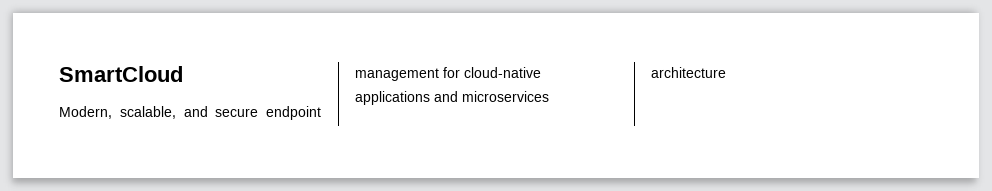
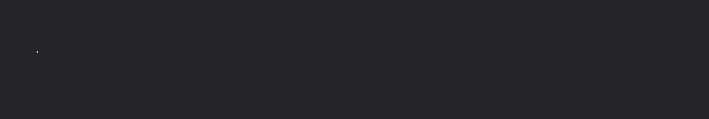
- SmartCloud
- Modern, scalable, and secure endpoint management for cloud-native applications and microservices architecture
+ .

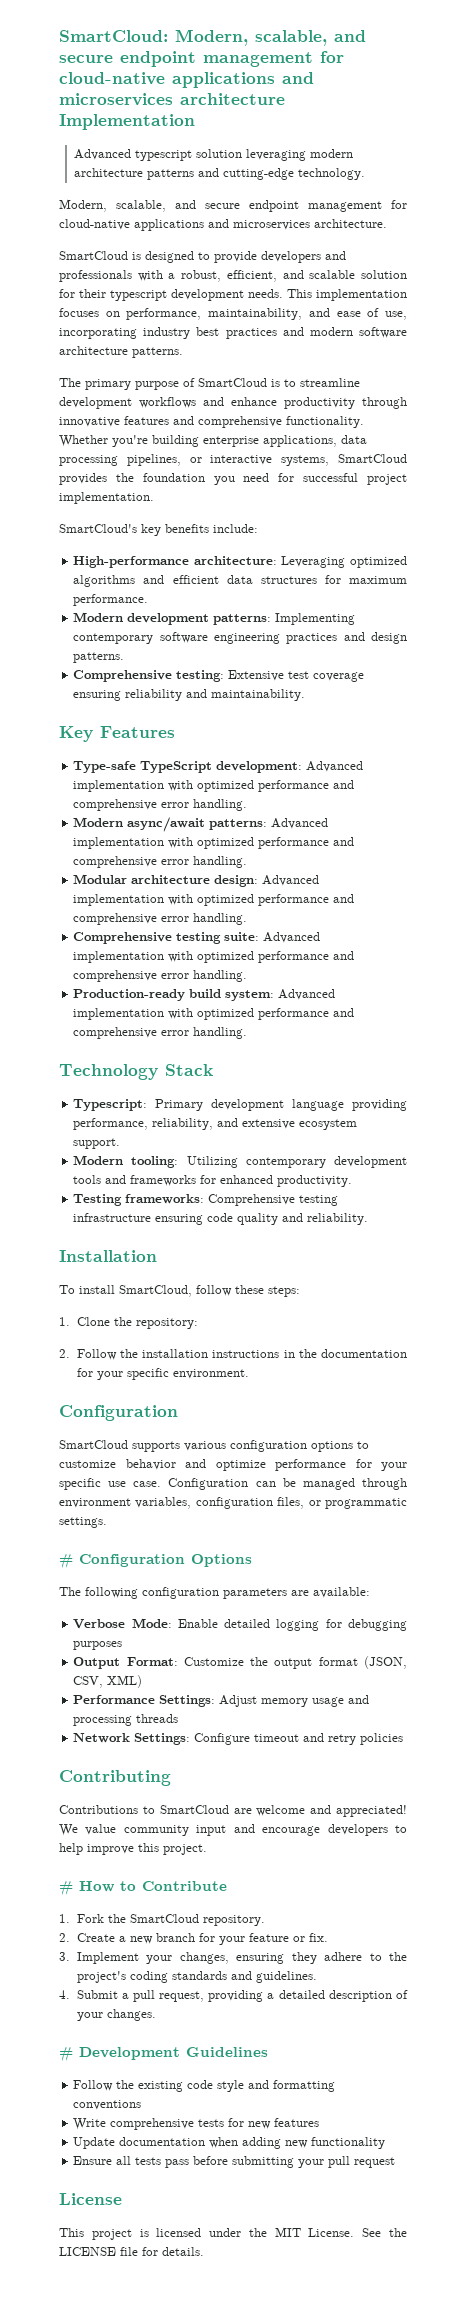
- .
+ SmartCloud: Modern, scalable, and secure endpoint management for cloud-native applications and microservices architecture Implementation
+ Advanced typescript solution leveraging modern architecture patterns and cutting-edge technology.
+ Modern, scalable, and secure endpoint management for cloud-native applications and microservices architecture.
+ SmartCloud is designed to provide developers and professionals with a robust, efficient, and scalable solution for their typescript development needs. This implementation focuses on performance, maintainability, and ease of use, incorporating industry best practices and modern software architecture patterns.
+ The primary purpose of SmartCloud is to streamline development workflows and enhance productivity through innovative features and comprehensive functionality. Whether you're building enterprise applications, data processing pipelines, or interactive systems, SmartCloud provides the foundation you need for successful project implementation.
+ SmartCloud's key benefits include:
+ High-performance architecture: Leveraging optimized algorithms and efficient data structures for maximum performance.
+ Modern development patterns: Implementing contemporary software engineering practices and design patterns.
+ Comprehensive testing: Extensive test coverage ensuring reliability and maintainability.
+ Key Features
+ Type-safe TypeScript development: Advanced implementation with optimized performance and comprehensive error handling.
+ Modern async/await patterns: Advanced implementation with optimized performance and comprehensive error handling.
+ Modular architecture design: Advanced implementation with optimized performance and comprehensive error handling.
+ Comprehensive testing suite: Advanced implementation with optimized performance and comprehensive error handling.
+ Production-ready build system: Advanced implementation with optimized performance and comprehensive error handling.
+ Technology Stack
+ Typescript: Primary development language providing performance, reliability, and extensive ecosystem support.
+ Modern tooling: Utilizing contemporary development tools and frameworks for enhanced productivity.
+ Testing frameworks: Comprehensive testing infrastructure ensuring code quality and reliability.
+ Installation
+ To install SmartCloud, follow these steps:
+ 1. Clone the repository:
+ 2. Follow the installation instructions in the documentation for your specific environment.
+ Configuration
+ SmartCloud supports various configuration options to customize behavior and optimize performance for your specific use case. Configuration can be managed through environment variables, configuration files, or programmatic settings.
+ # Configuration Options
+ The following configuration parameters are available:
+ Verbose Mode: Enable detailed logging for debugging purposes
+ Output Format: Customize the output format (JSON, CSV, XML)
+ Performance Settings: Adjust memory usage and processing threads
+ Network Settings: Configure timeout and retry policies
+ Contributing
+ Contributions to SmartCloud are welcome and appreciated! We value community input and encourage developers to help improve this project.
+ # How to Contribute
+ 1. Fork the SmartCloud repository.
+ 2. Create a new branch for your feature or fix.
+ 3. Implement your changes, ensuring they adhere to the project's coding standards and guidelines.
+ 4. Submit a pull request, providing a detailed description of your changes.
+ # Development Guidelines
+ Follow the existing code style and formatting conventions
+ Write comprehensive tests for new features
+ Update documentation when adding new functionality
+ Ensure all tests pass before submitting your pull request
+ License
+ This project is licensed under the MIT License. See the LICENSE file for details.

